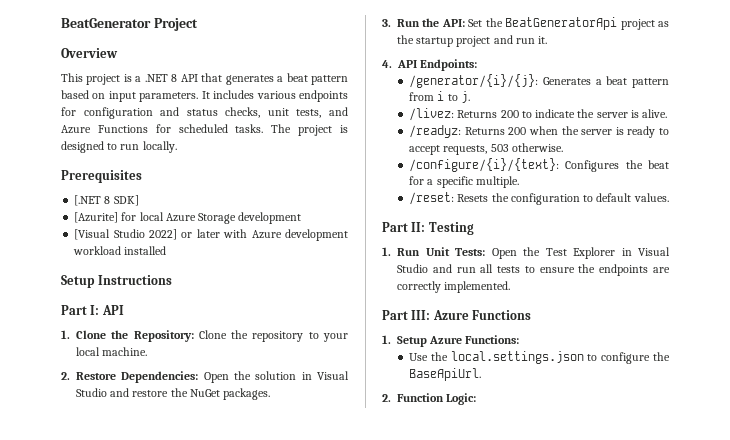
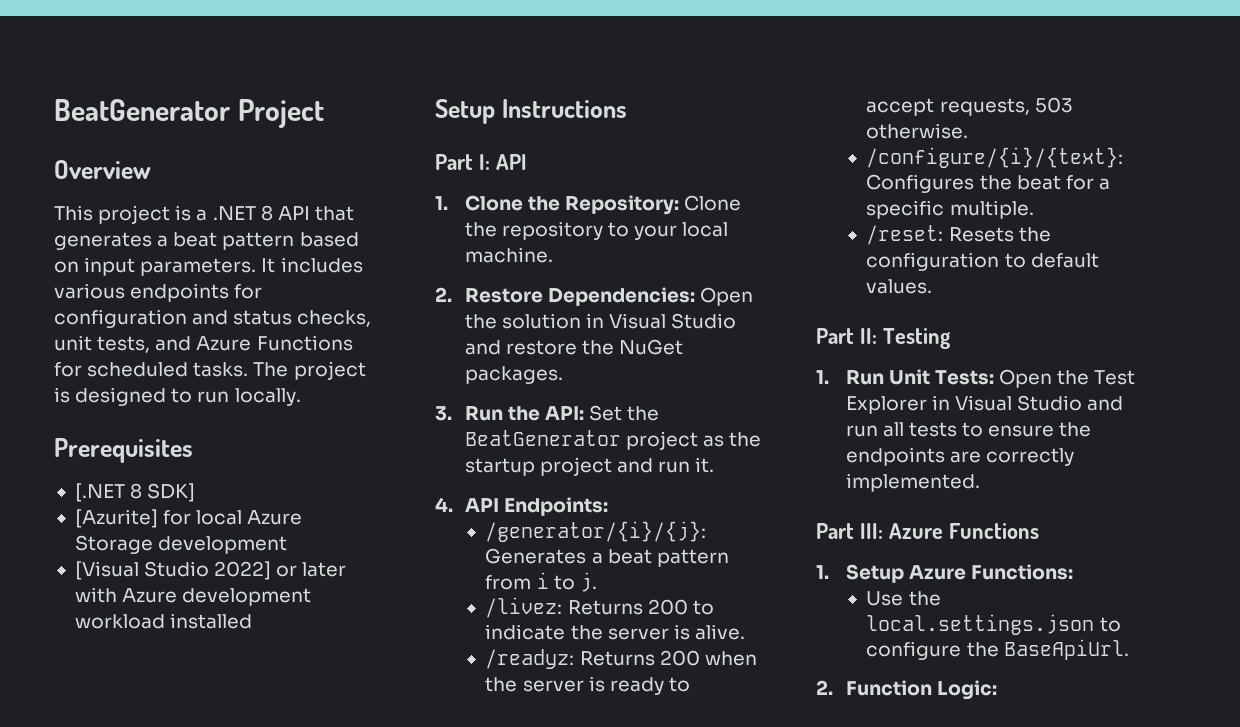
- 3. Run the API: Set the BeatGeneratorApi project as the startup project and run it.
+ 3. Run the API: Set the BeatGenerator project as the startup project and run it.

